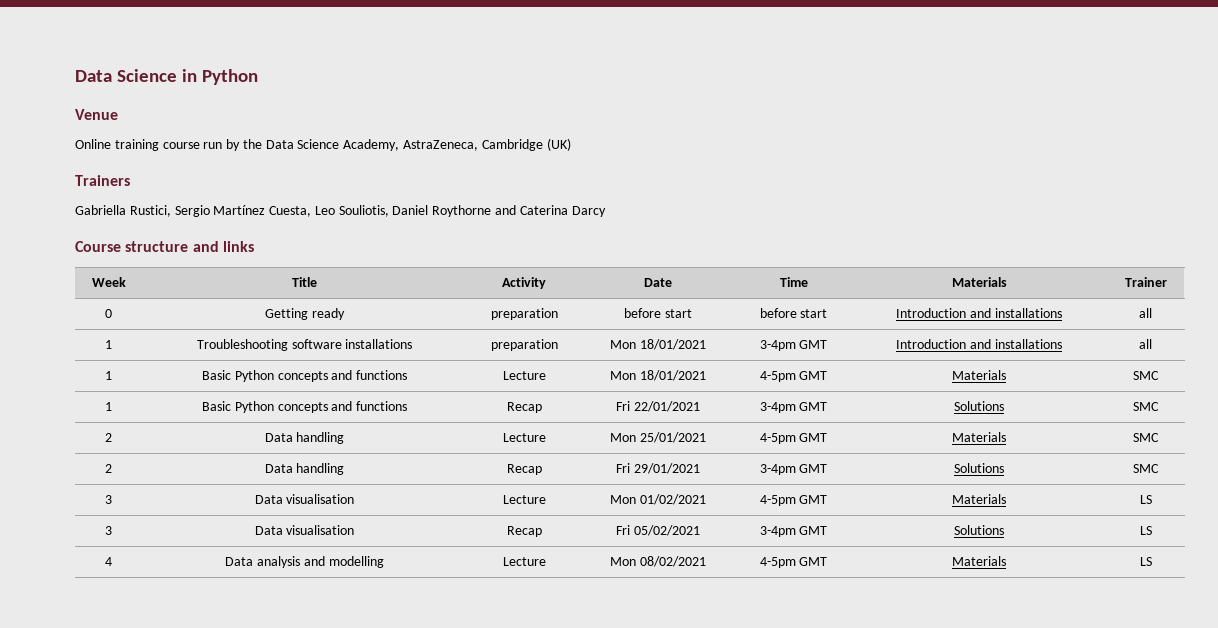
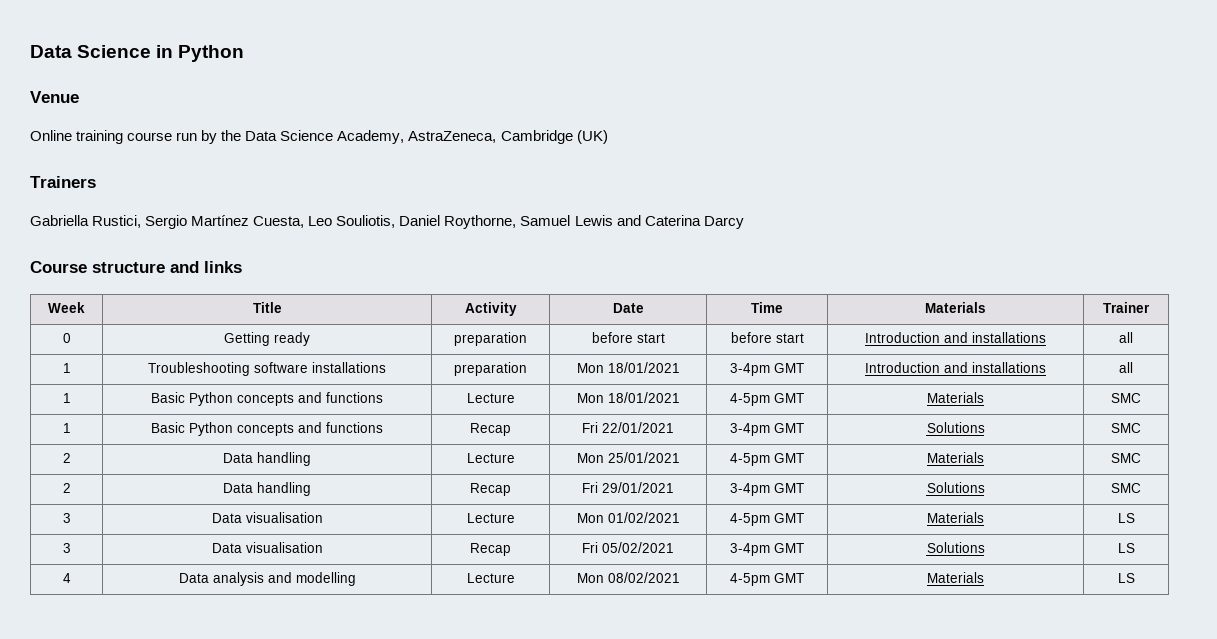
- Gabriella Rustici, Sergio Martínez Cuesta, Leo Souliotis, Daniel Roythorne and Caterina Darcy
+ Gabriella Rustici, Sergio Martínez Cuesta, Leo Souliotis, Daniel Roythorne, Samuel Lewis and Caterina Darcy

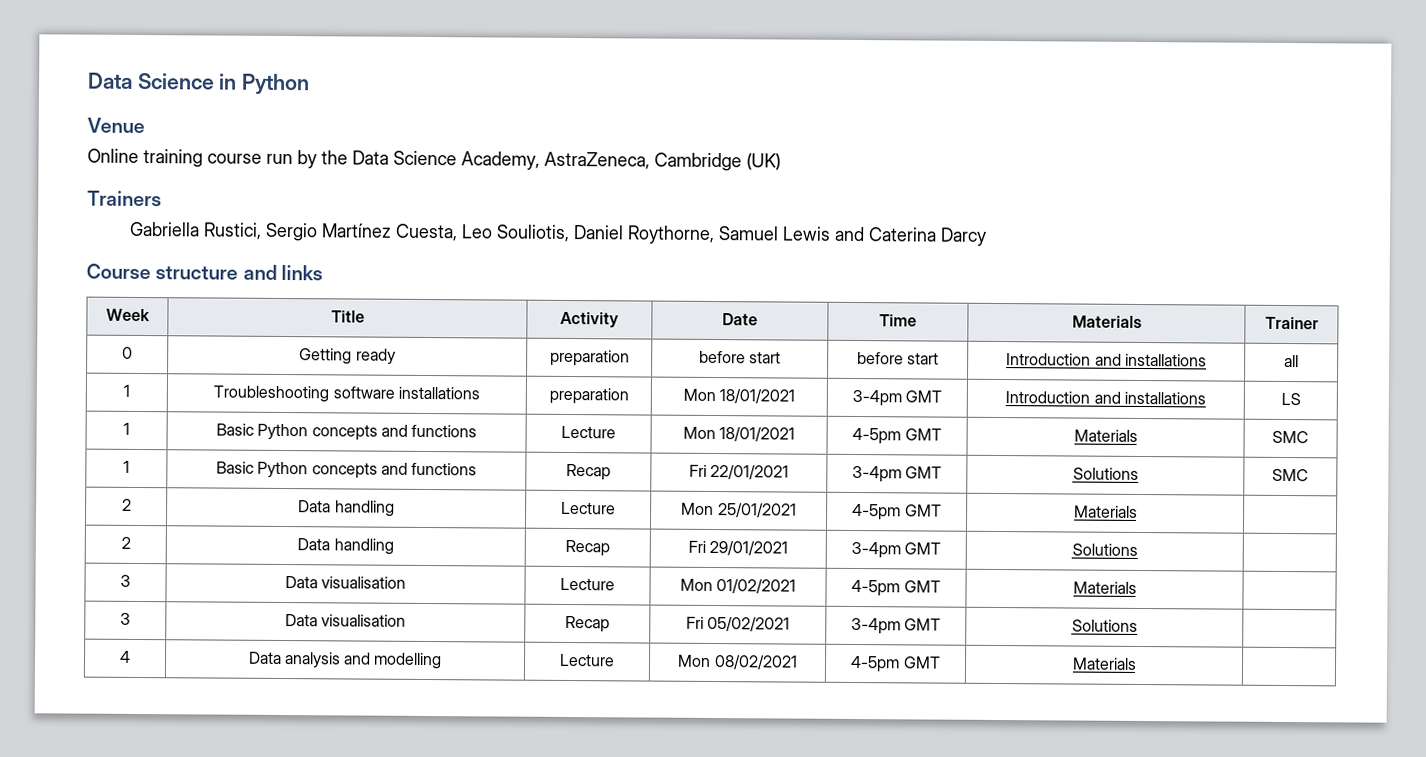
- 1 | Troubleshooting software installations | preparation | Mon 18/01/2021 | 3-4pm GMT | Introduction and installations | all
+ 1 | Troubleshooting software installations | preparation | Mon 18/01/2021 | 3-4pm GMT | Introduction and installations | LS
- 2 | Data handling | Lecture | Mon 25/01/2021 | 4-5pm GMT | Materials | SMC
+ 2 | Data handling | Lecture | Mon 25/01/2021 | 4-5pm GMT | Materials |
- 2 | Data handling | Recap | Fri 29/01/2021 | 3-4pm GMT | Solutions | SMC
+ 2 | Data handling | Recap | Fri 29/01/2021 | 3-4pm GMT | Solutions |
- 3 | Data visualisation | Lecture | Mon 01/02/2021 | 4-5pm GMT | Materials | LS
+ 3 | Data visualisation | Lecture | Mon 01/02/2021 | 4-5pm GMT | Materials |
- 3 | Data visualisation | Recap | Fri 05/02/2021 | 3-4pm GMT | Solutions | LS
+ 3 | Data visualisation | Recap | Fri 05/02/2021 | 3-4pm GMT | Solutions |
- 4 | Data analysis and modelling | Lecture | Mon 08/02/2021 | 4-5pm GMT | Materials | LS
+ 4 | Data analysis and modelling | Lecture | Mon 08/02/2021 | 4-5pm GMT | Materials |

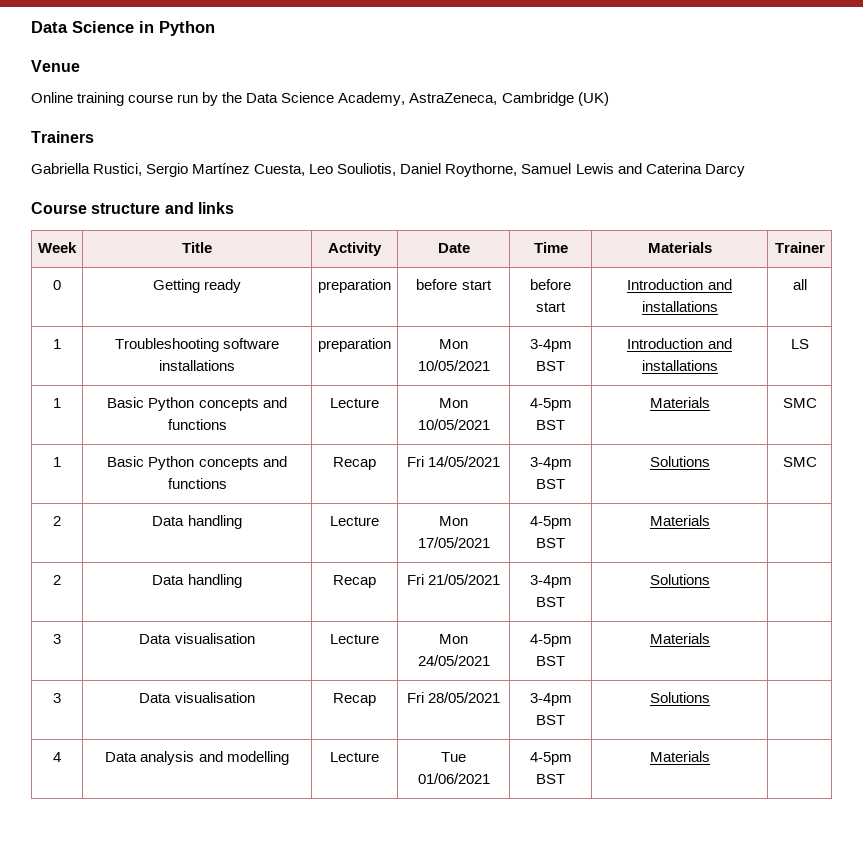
- 1 | Troubleshooting software installations | preparation | Mon 18/01/2021 | 3-4pm GMT | Introduction and installations | LS
+ 1 | Troubleshooting software installations | preparation | Mon 10/05/2021 | 3-4pm BST | Introduction and installations | LS
- 1 | Basic Python concepts and functions | Lecture | Mon 18/01/2021 | 4-5pm GMT | Materials | SMC
+ 1 | Basic Python concepts and functions | Lecture | Mon 10/05/2021 | 4-5pm BST | Materials | SMC
- 1 | Basic Python concepts and functions | Recap | Fri 22/01/2021 | 3-4pm GMT | Solutions | SMC
+ 1 | Basic Python concepts and functions | Recap | Fri 14/05/2021 | 3-4pm BST | Solutions | SMC
- 2 | Data handling | Lecture | Mon 25/01/2021 | 4-5pm GMT | Materials |
+ 2 | Data handling | Lecture | Mon 17/05/2021 | 4-5pm BST | Materials |
- 2 | Data handling | Recap | Fri 29/01/2021 | 3-4pm GMT | Solutions |
+ 2 | Data handling | Recap | Fri 21/05/2021 | 3-4pm BST | Solutions |
- 3 | Data visualisation | Lecture | Mon 01/02/2021 | 4-5pm GMT | Materials |
+ 3 | Data visualisation | Lecture | Mon 24/05/2021 | 4-5pm BST | Materials |
- 3 | Data visualisation | Recap | Fri 05/02/2021 | 3-4pm GMT | Solutions |
+ 3 | Data visualisation | Recap | Fri 28/05/2021 | 3-4pm BST | Solutions |
- 4 | Data analysis and modelling | Lecture | Mon 08/02/2021 | 4-5pm GMT | Materials |
+ 4 | Data analysis and modelling | Lecture | Tue 01/06/2021 | 4-5pm BST | Materials |

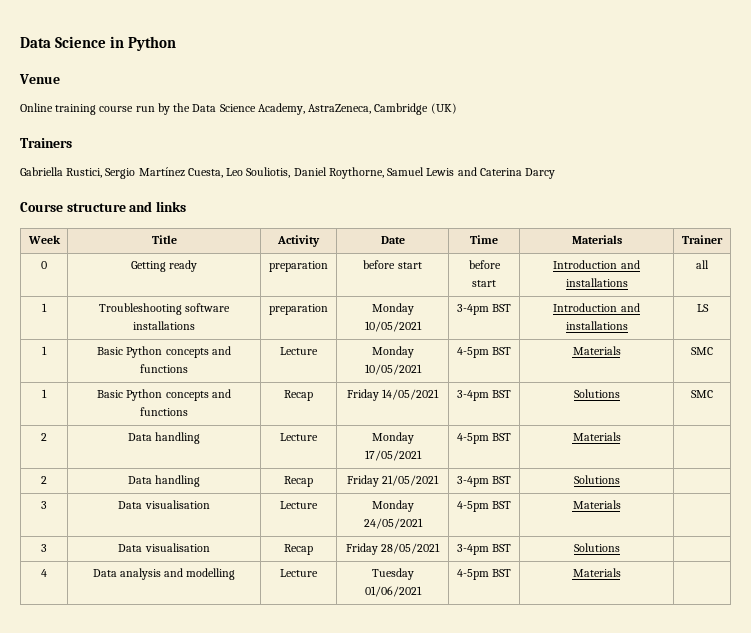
- 1 | Troubleshooting software installations | preparation | Mon 10/05/2021 | 3-4pm BST | Introduction and installations | LS
+ 1 | Troubleshooting software installations | preparation | Monday 10/05/2021 | 3-4pm BST | Introduction and installations | LS
- 1 | Basic Python concepts and functions | Lecture | Mon 10/05/2021 | 4-5pm BST | Materials | SMC
+ 1 | Basic Python concepts and functions | Lecture | Monday 10/05/2021 | 4-5pm BST | Materials | SMC
- 1 | Basic Python concepts and functions | Recap | Fri 14/05/2021 | 3-4pm BST | Solutions | SMC
+ 1 | Basic Python concepts and functions | Recap | Friday 14/05/2021 | 3-4pm BST | Solutions | SMC
- 2 | Data handling | Lecture | Mon 17/05/2021 | 4-5pm BST | Materials |
+ 2 | Data handling | Lecture | Monday 17/05/2021 | 4-5pm BST | Materials |
- 2 | Data handling | Recap | Fri 21/05/2021 | 3-4pm BST | Solutions |
+ 2 | Data handling | Recap | Friday 21/05/2021 | 3-4pm BST | Solutions |
- 3 | Data visualisation | Lecture | Mon 24/05/2021 | 4-5pm BST | Materials |
+ 3 | Data visualisation | Lecture | Monday 24/05/2021 | 4-5pm BST | Materials |
- 3 | Data visualisation | Recap | Fri 28/05/2021 | 3-4pm BST | Solutions |
+ 3 | Data visualisation | Recap | Friday 28/05/2021 | 3-4pm BST | Solutions |
- 4 | Data analysis and modelling | Lecture | Tue 01/06/2021 | 4-5pm BST | Materials |
+ 4 | Data analysis and modelling | Lecture | Tuesday 01/06/2021 | 4-5pm BST | Materials |

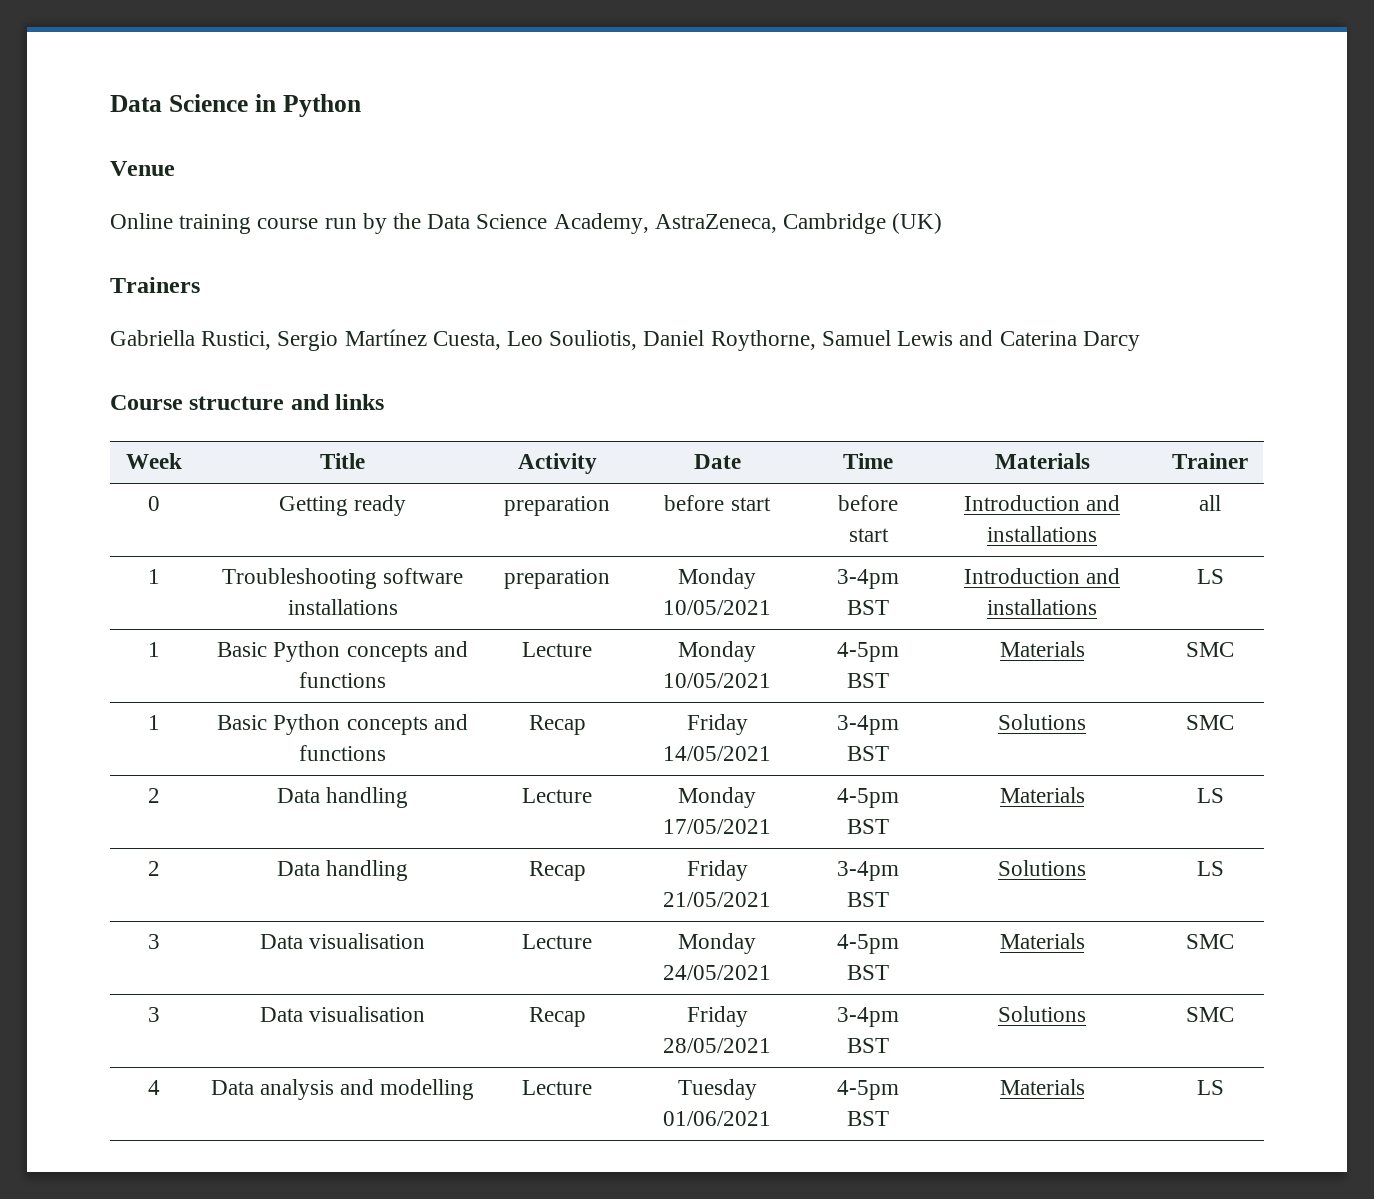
- 2 | Data handling | Lecture | Monday 17/05/2021 | 4-5pm BST | Materials |
+ 2 | Data handling | Lecture | Monday 17/05/2021 | 4-5pm BST | Materials | LS
- 2 | Data handling | Recap | Friday 21/05/2021 | 3-4pm BST | Solutions |
+ 2 | Data handling | Recap | Friday 21/05/2021 | 3-4pm BST | Solutions | LS
- 3 | Data visualisation | Lecture | Monday 24/05/2021 | 4-5pm BST | Materials |
+ 3 | Data visualisation | Lecture | Monday 24/05/2021 | 4-5pm BST | Materials | SMC
- 3 | Data visualisation | Recap | Friday 28/05/2021 | 3-4pm BST | Solutions |
+ 3 | Data visualisation | Recap | Friday 28/05/2021 | 3-4pm BST | Solutions | SMC
- 4 | Data analysis and modelling | Lecture | Tuesday 01/06/2021 | 4-5pm BST | Materials |
+ 4 | Data analysis and modelling | Lecture | Tuesday 01/06/2021 | 4-5pm BST | Materials | LS

